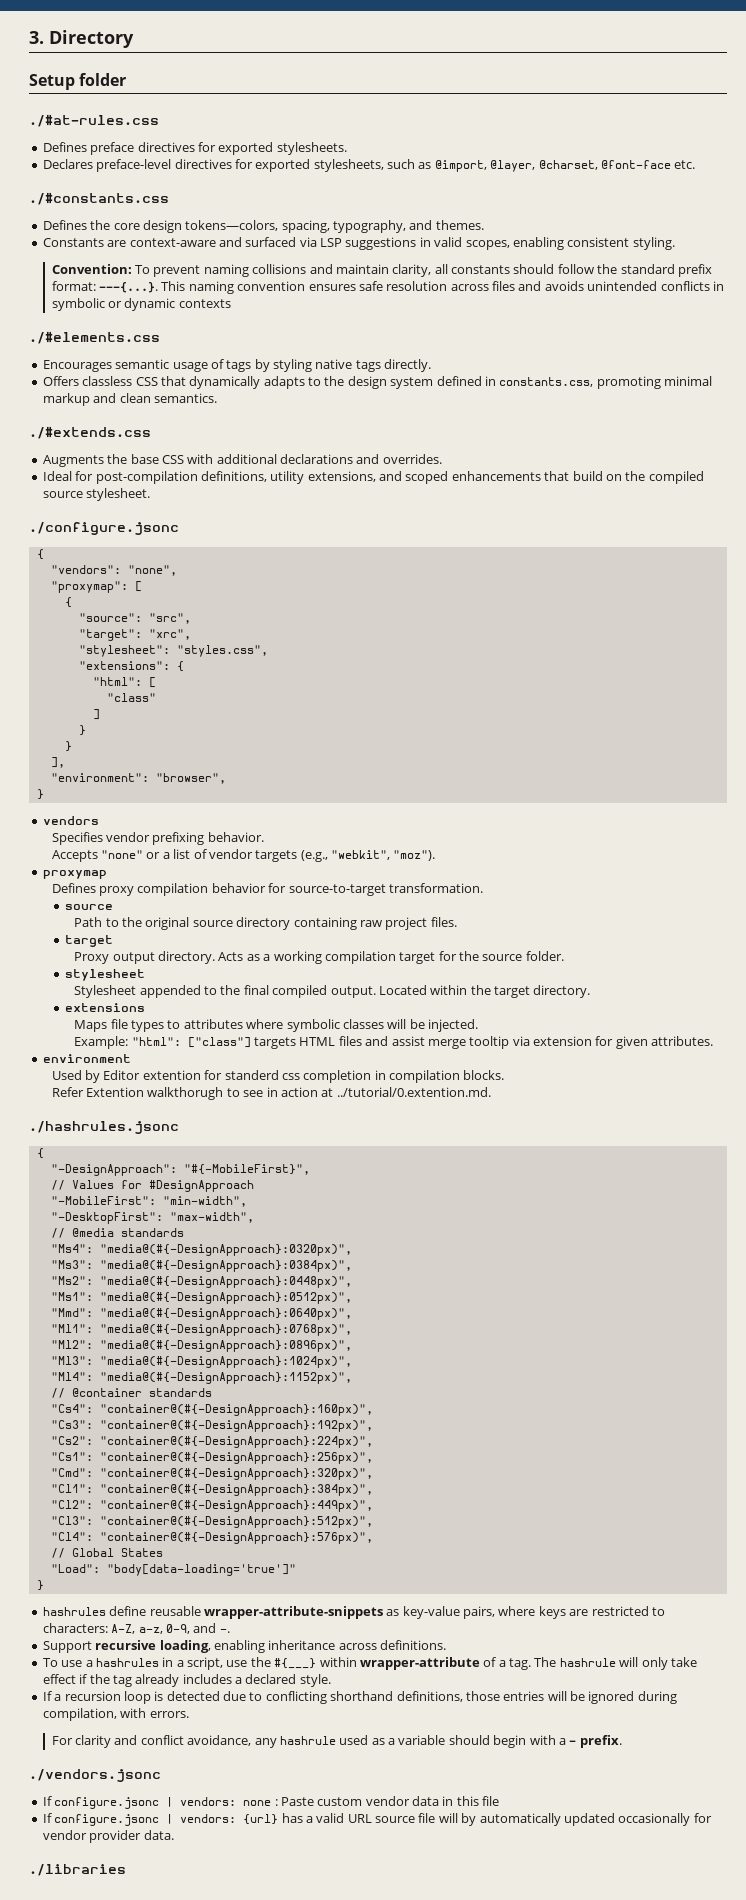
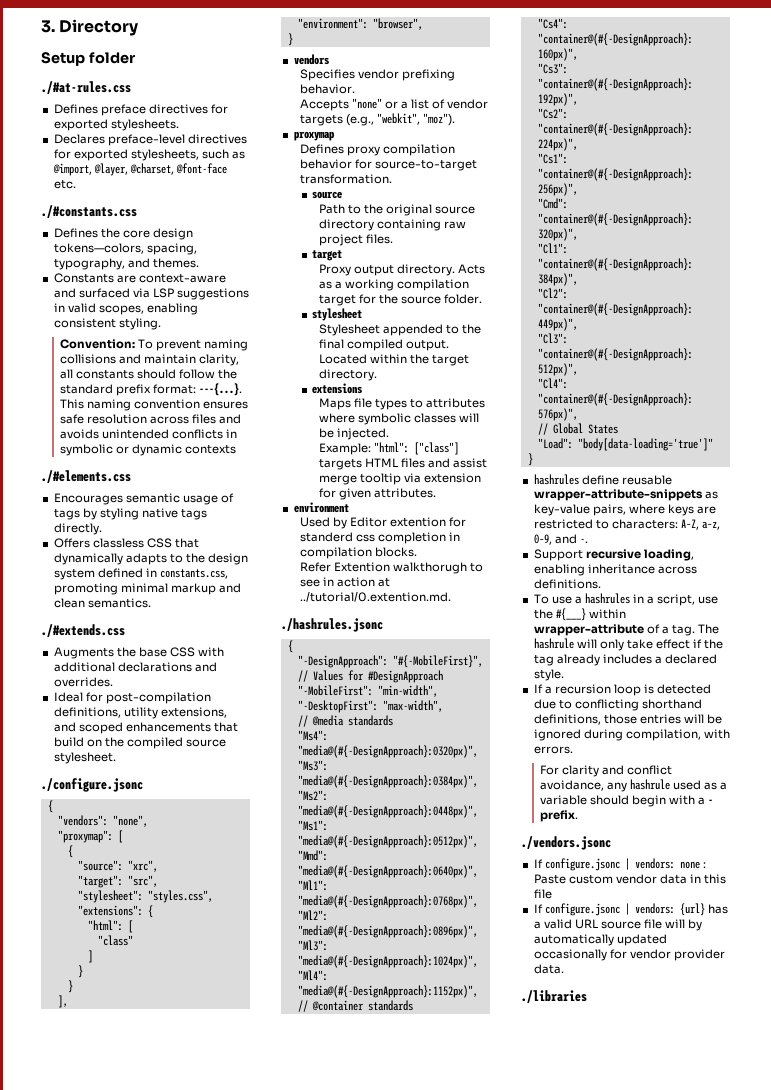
- "source": "src",
+ "source": "xrc",
- "target": "xrc",
+ "target": "src",

